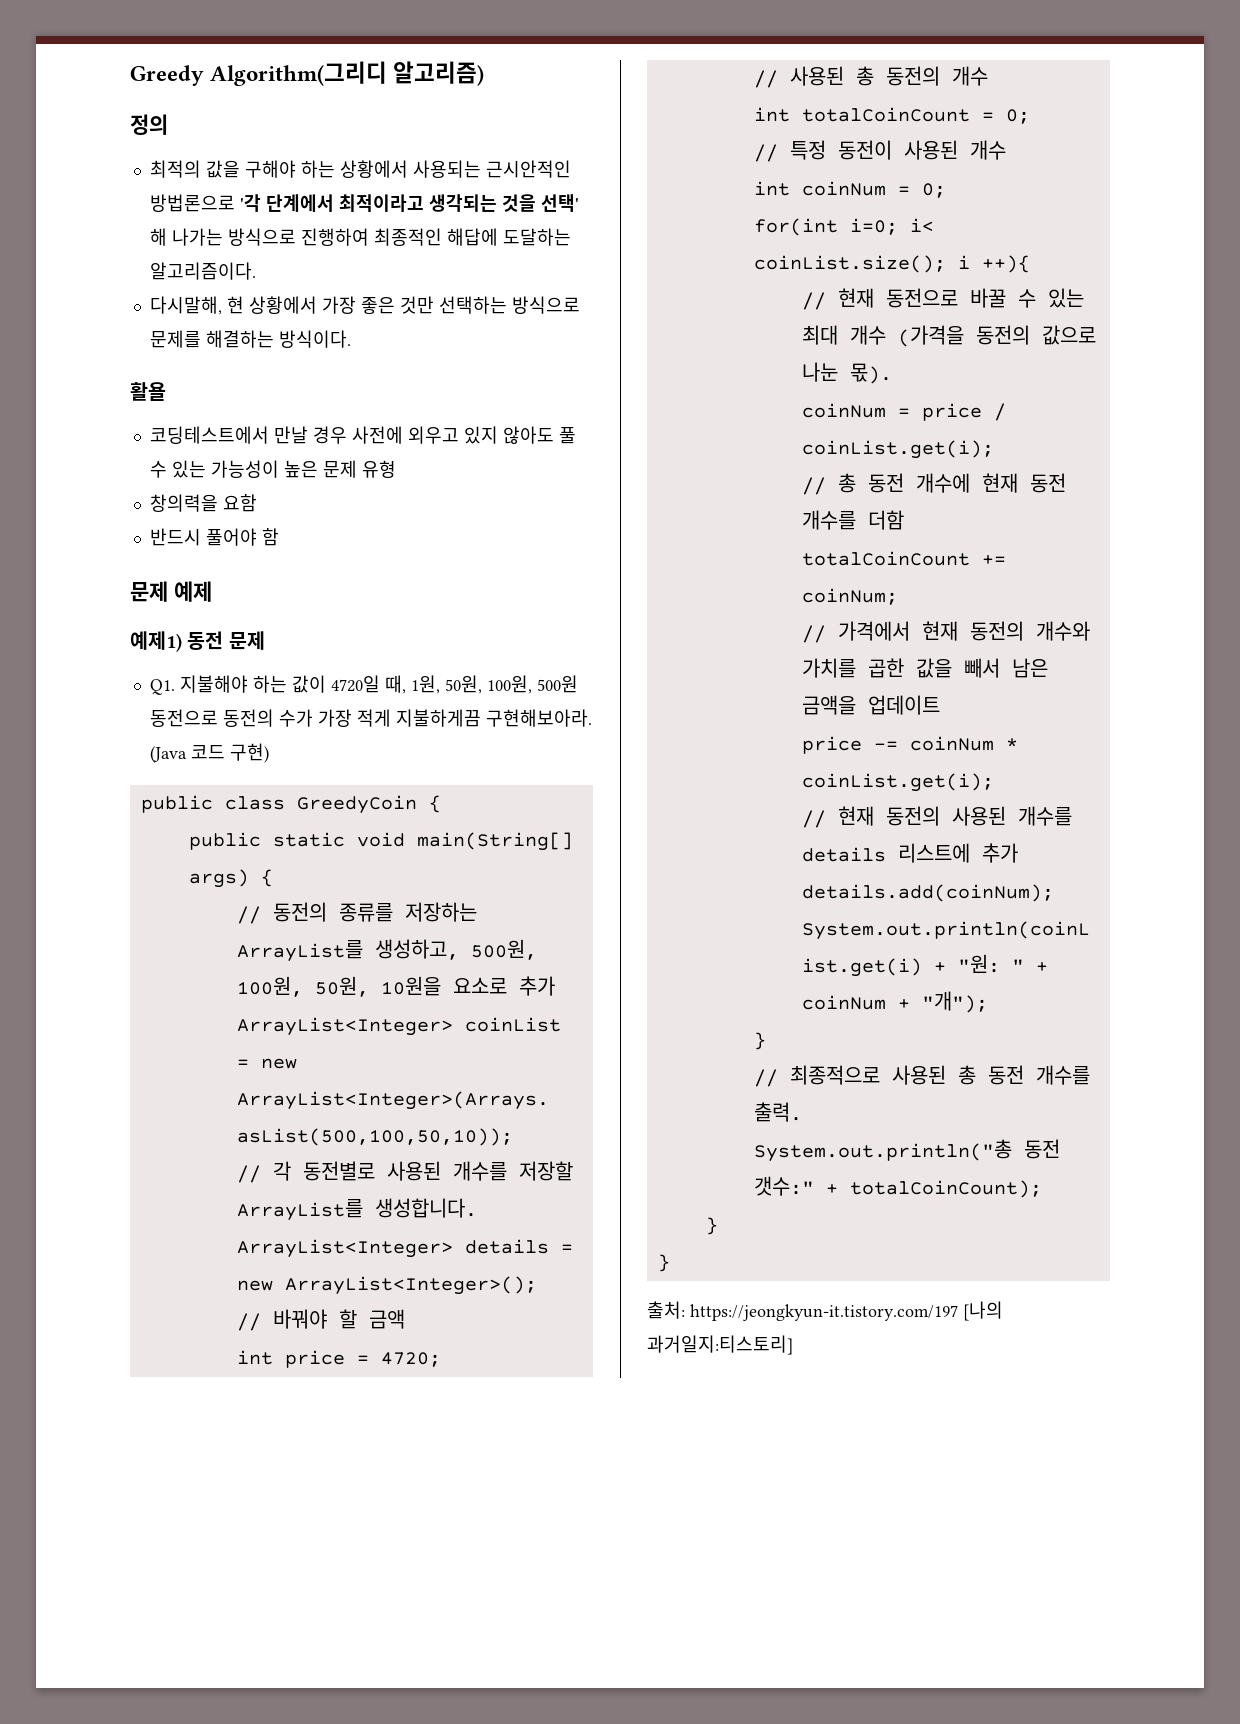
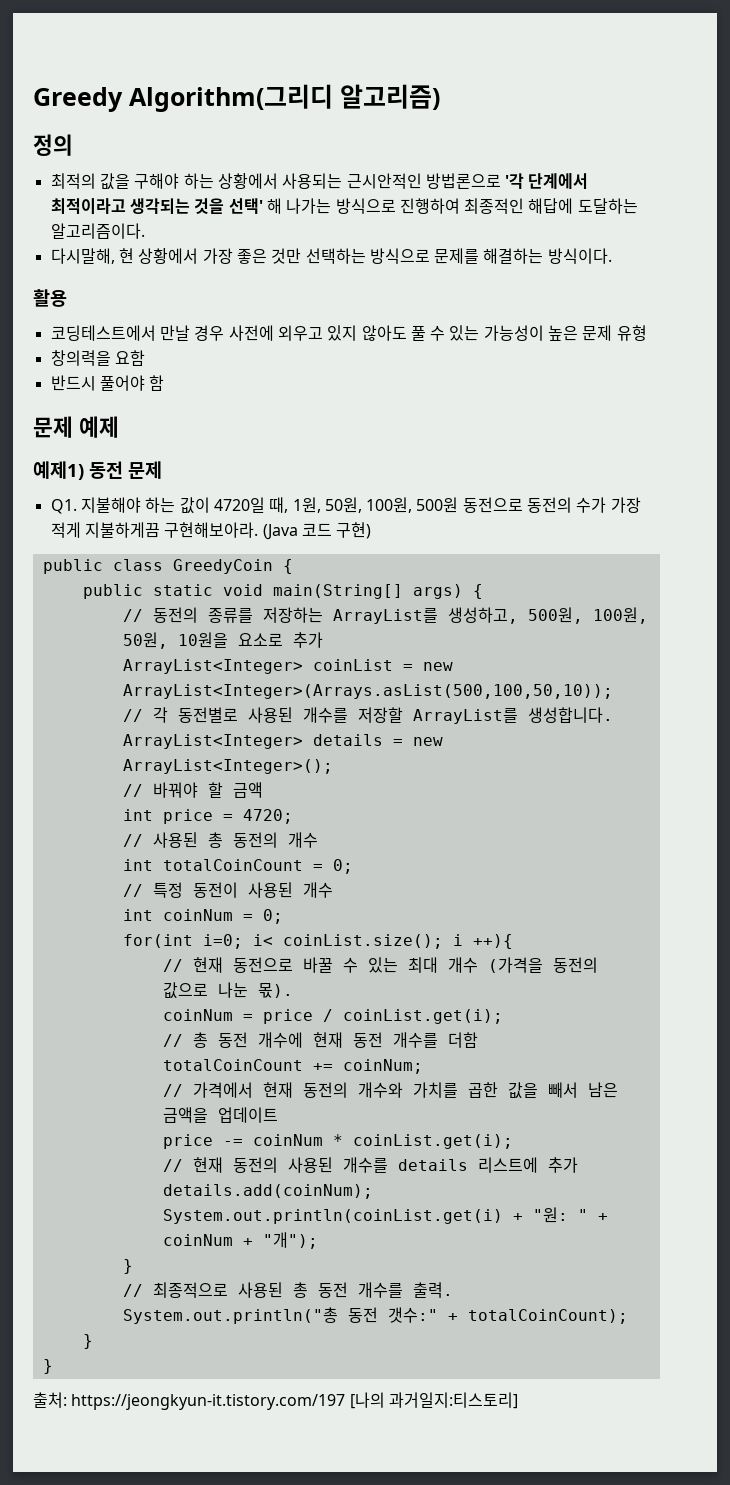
- 활욜
+ 활용

